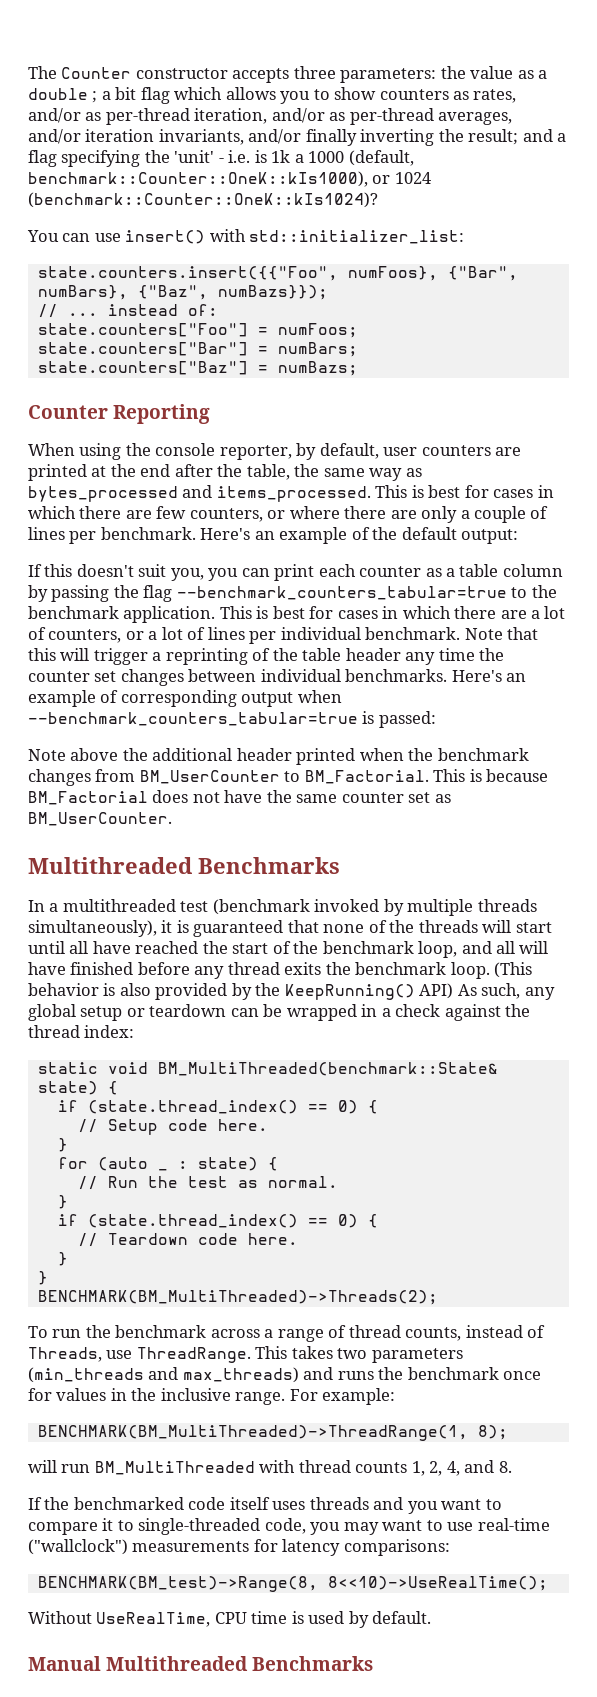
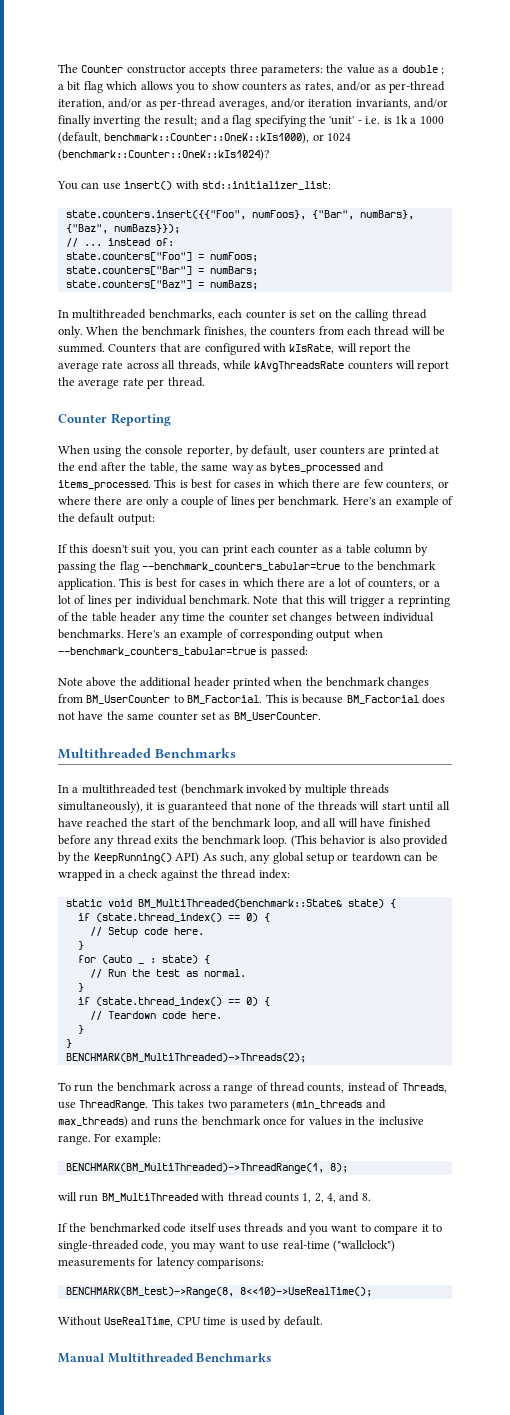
+ In multithreaded benchmarks, each counter is set on the calling thread only. When the benchmark finishes, the counters from each thread will be summed. Counters that are configured with kIsRate, will report the average rate across all threads, while kAvgThreadsRate counters will report the average rate per thread.

